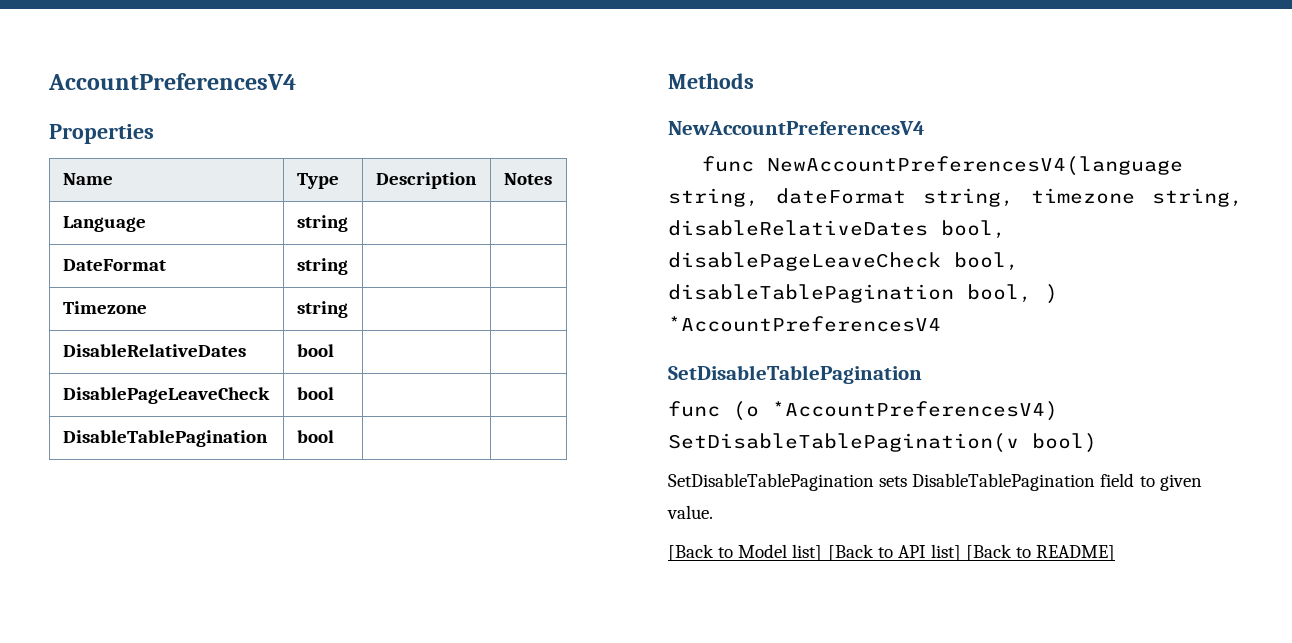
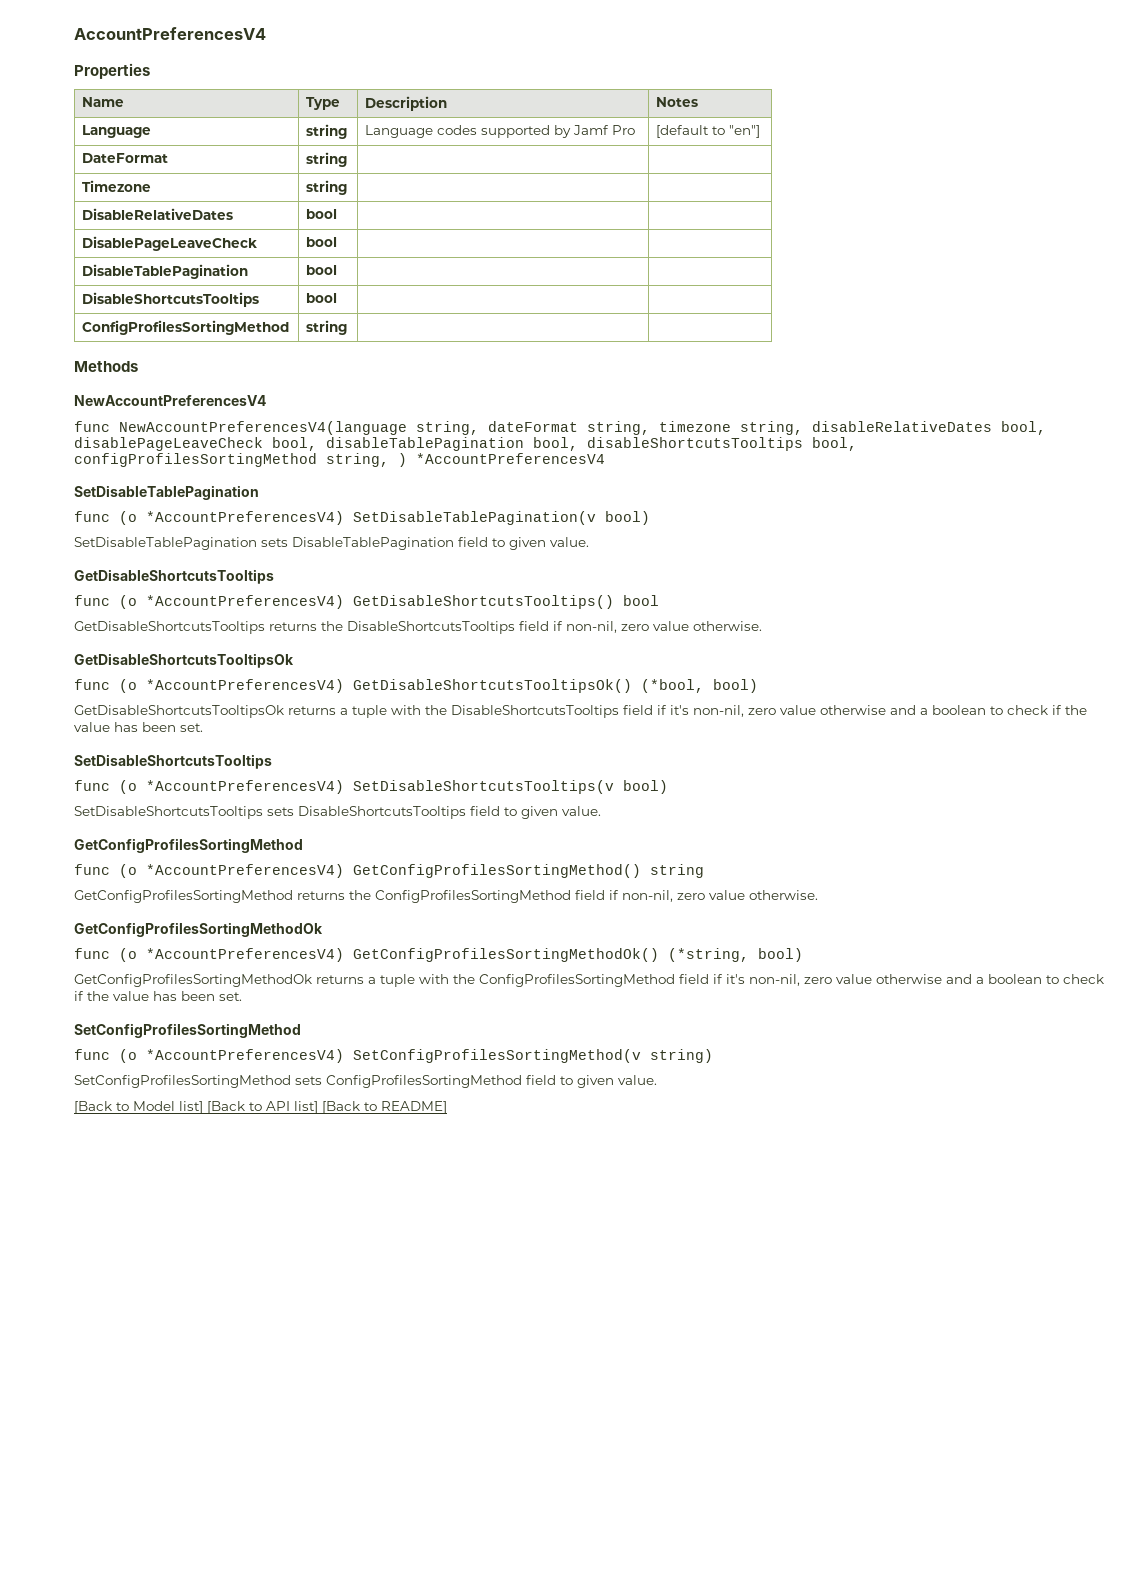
- Language | string | |
+ Language | string | Language codes supported by Jamf Pro | [default to "en"]
+ DisableShortcutsTooltips | bool | |
+ ConfigProfilesSortingMethod | string | |
- func NewAccountPreferencesV4(language string, dateFormat string, timezone string, disableRelativeDates bool, disablePageLeaveCheck bool, disableTablePagination bool, ) *AccountPreferencesV4
+ func NewAccountPreferencesV4(language string, dateFormat string, timezone string, disableRelativeDates bool, disablePageLeaveCheck bool, disableTablePagination bool, disableShortcutsTooltips bool, configProfilesSortingMethod string, ) *AccountPreferencesV4
  SetDisableTablePagination sets DisableTablePagination field to given value.
+ GetDisableShortcutsTooltips
+ func (o *AccountPreferencesV4) GetDisableShortcutsTooltips() bool
+ GetDisableShortcutsTooltips returns the DisableShortcutsTooltips field if non-nil, zero value otherwise.
+ GetDisableShortcutsTooltipsOk
+ func (o *AccountPreferencesV4) GetDisableShortcutsTooltipsOk() (*bool, bool)
+ GetDisableShortcutsTooltipsOk returns a tuple with the DisableShortcutsTooltips field if it's non-nil, zero value otherwise and a boolean to check if the value has been set.
+ SetDisableShortcutsTooltips
+ func (o *AccountPreferencesV4) SetDisableShortcutsTooltips(v bool)
+ SetDisableShortcutsTooltips sets DisableShortcutsTooltips field to given value.
+ GetConfigProfilesSortingMethod
+ func (o *AccountPreferencesV4) GetConfigProfilesSortingMethod() string
+ GetConfigProfilesSortingMethod returns the ConfigProfilesSortingMethod field if non-nil, zero value otherwise.
+ GetConfigProfilesSortingMethodOk
+ func (o *AccountPreferencesV4) GetConfigProfilesSortingMethodOk() (*string, bool)
+ GetConfigProfilesSortingMethodOk returns a tuple with the ConfigProfilesSortingMethod field if it's non-nil, zero value otherwise and a boolean to check if the value has been set.
+ SetConfigProfilesSortingMethod
+ func (o *AccountPreferencesV4) SetConfigProfilesSortingMethod(v string)
+ SetConfigProfilesSortingMethod sets ConfigProfilesSortingMethod field to given value.

